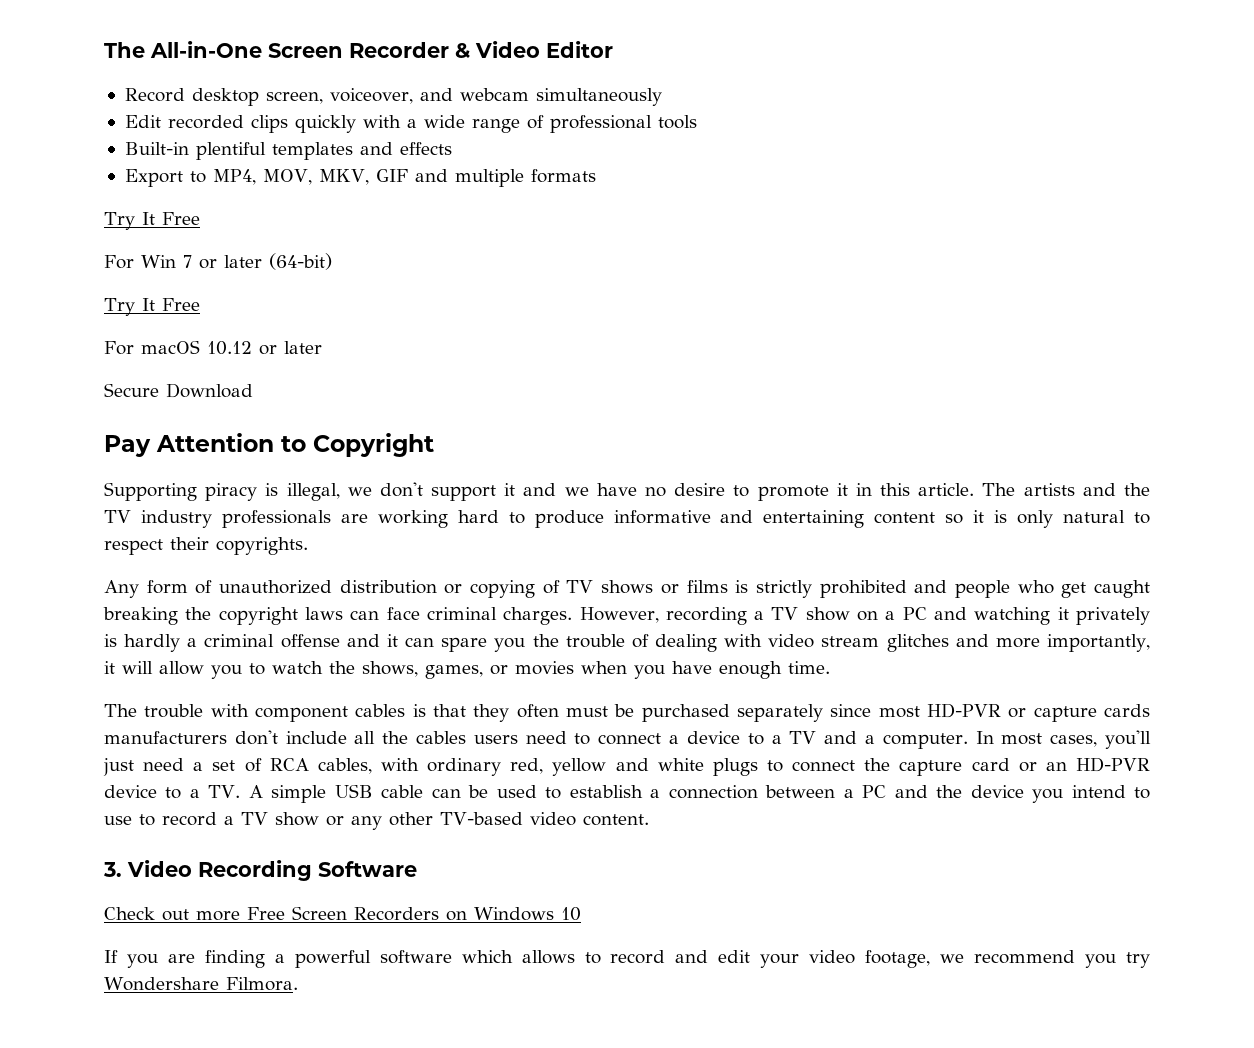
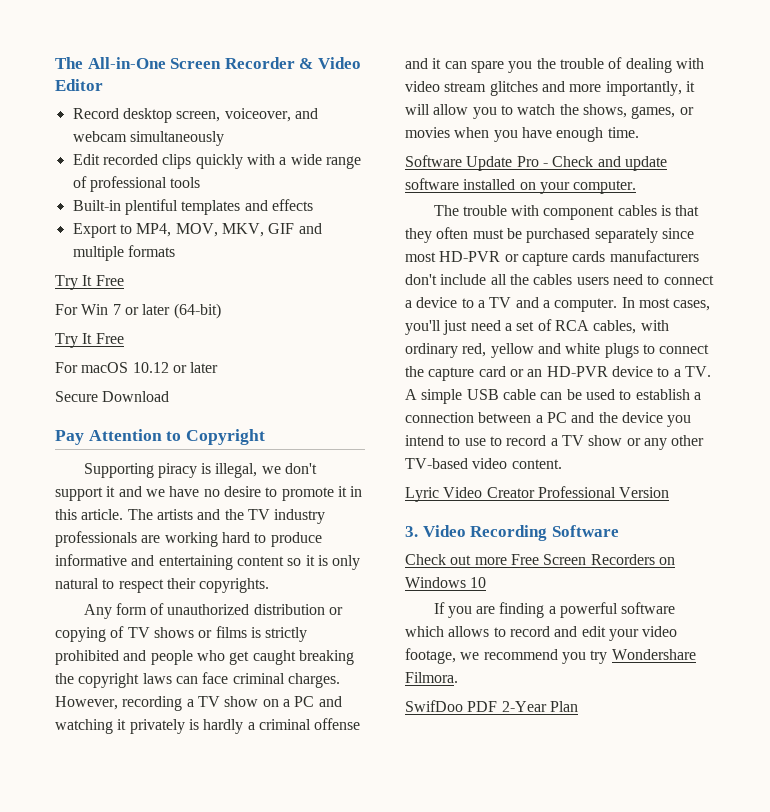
+ Software Update Pro - Check and update software installed on your computer.
+ Lyric Video Creator Professional Version
+ SwifDoo PDF 2-Year Plan

